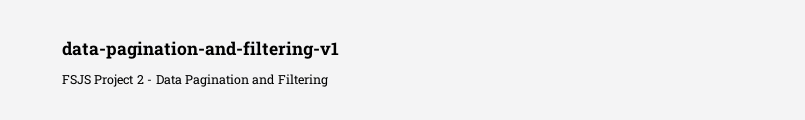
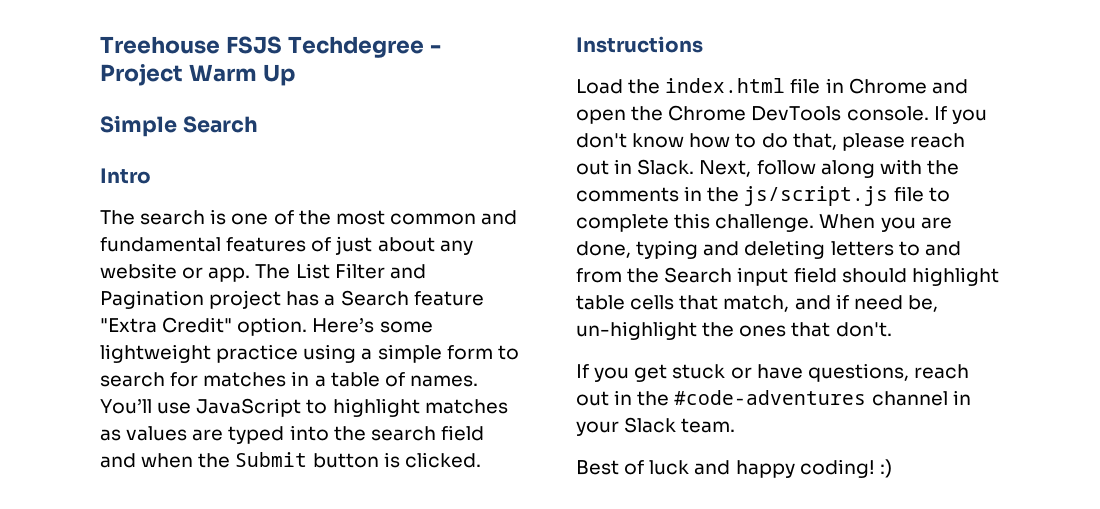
- data-pagination-and-filtering-v1
- FSJS Project 2 - Data Pagination and Filtering
+ Treehouse FSJS Techdegree - Project Warm Up
+ Simple Search
+ Intro
+ The search is one of the most common and fundamental features of just about any website or app. The List Filter and Pagination project has a Search feature "Extra Credit" option. Here’s some lightweight practice using a simple form to search for matches in a table of names. You’ll use JavaScript to highlight matches as values are typed into the search field and when the Submit button is clicked.
+ Instructions
+ Load the index.html file in Chrome and open the Chrome DevTools console. If you don't know how to do that, please reach out in Slack. Next, follow along with the comments in the js/script.js file to complete this challenge. When you are done, typing and deleting letters to and from the Search input field should highlight table cells that match, and if need be, un-highlight the ones that don't.
+ If you get stuck or have questions, reach out in the #code-adventures channel in your Slack team.
+ Best of luck and happy coding! :)

